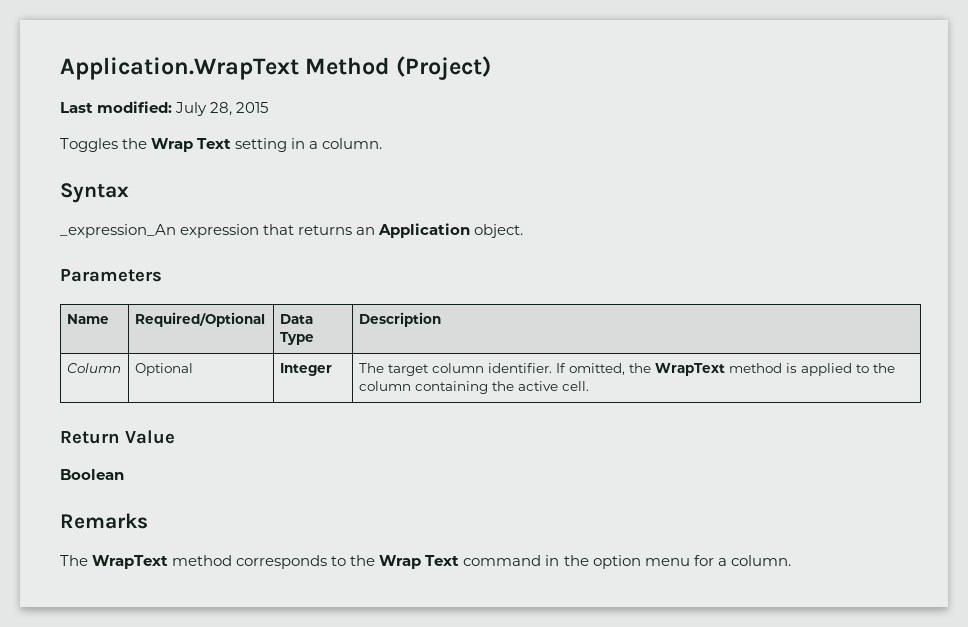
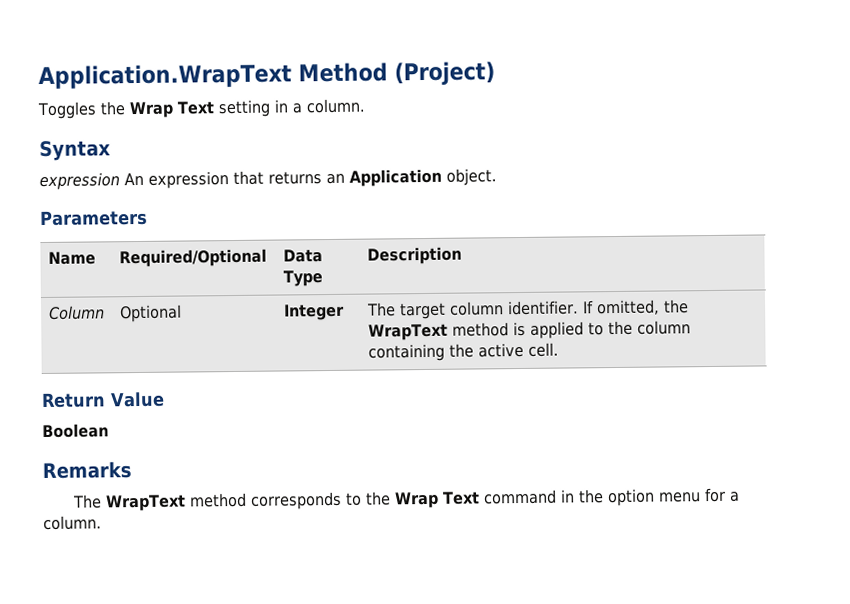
- Last modified: July 28, 2015
- _expression_An expression that returns an Application object.
+ expression An expression that returns an Application object.

